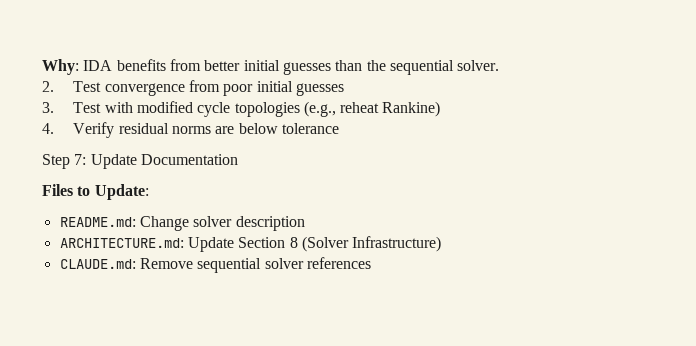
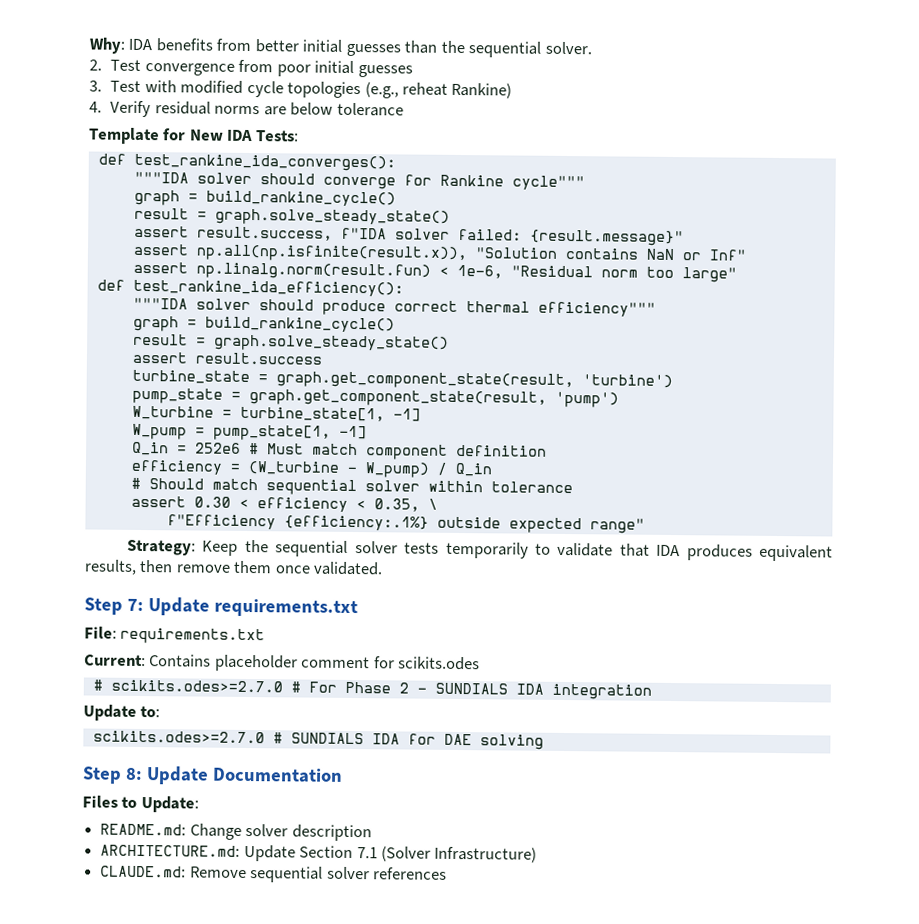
- Step 7: Update Documentation
+ Template for New IDA Tests:
+ def test_rankine_ida_converges():
+ """IDA solver should converge for Rankine cycle"""
+ graph = build_rankine_cycle()
+ result = graph.solve_steady_state()
+ assert result.success, f"IDA solver failed: {result.message}"
+ assert np.all(np.isfinite(result.x)), "Solution contains NaN or Inf"
+ assert np.linalg.norm(result.fun) < 1e-6, "Residual norm too large"
+ def test_rankine_ida_efficiency():
+ """IDA solver should produce correct thermal efficiency"""
+ graph = build_rankine_cycle()
+ result = graph.solve_steady_state()
+ assert result.success
+ turbine_state = graph.get_component_state(result, 'turbine')
+ pump_state = graph.get_component_state(result, 'pump')
+ W_turbine = turbine_state[1, -1]
+ W_pump = pump_state[1, -1]
+ Q_in = 252e6 # Must match component definition
+ efficiency = (W_turbine - W_pump) / Q_in
+ # Should match sequential solver within tolerance
+ assert 0.30 < efficiency < 0.35, \
+ f"Efficiency {efficiency:.1%} outside expected range"
+ Strategy: Keep the sequential solver tests temporarily to validate that IDA produces equivalent results, then remove them once validated.
+ Step 7: Update requirements.txt
+ File: requirements.txt
+ Current: Contains placeholder comment for scikits.odes
+ # scikits.odes>=2.7.0 # For Phase 2 - SUNDIALS IDA integration
+ Update to:
+ scikits.odes>=2.7.0 # SUNDIALS IDA for DAE solving
+ Step 8: Update Documentation
- ARCHITECTURE.md: Update Section 8 (Solver Infrastructure)
+ ARCHITECTURE.md: Update Section 7.1 (Solver Infrastructure)

